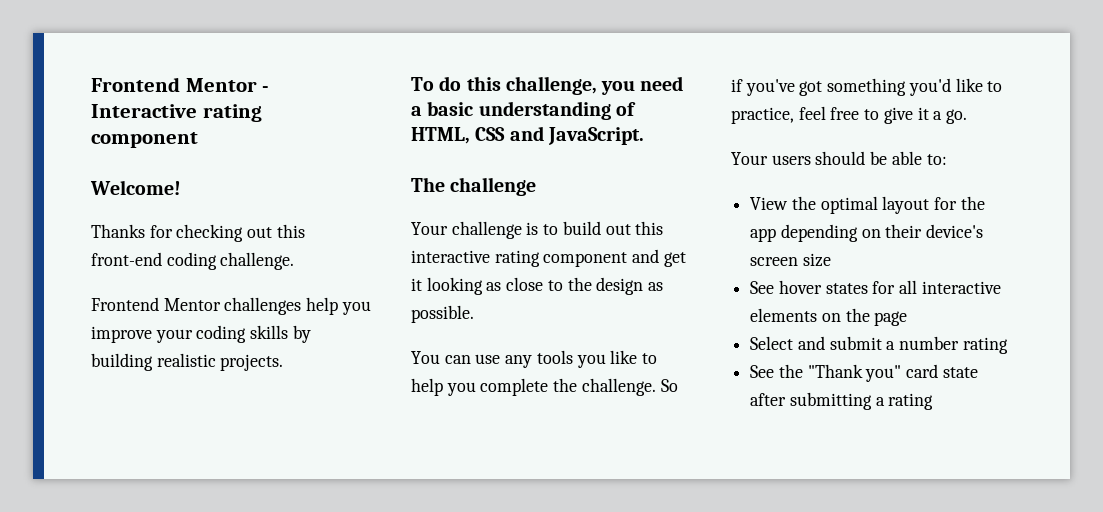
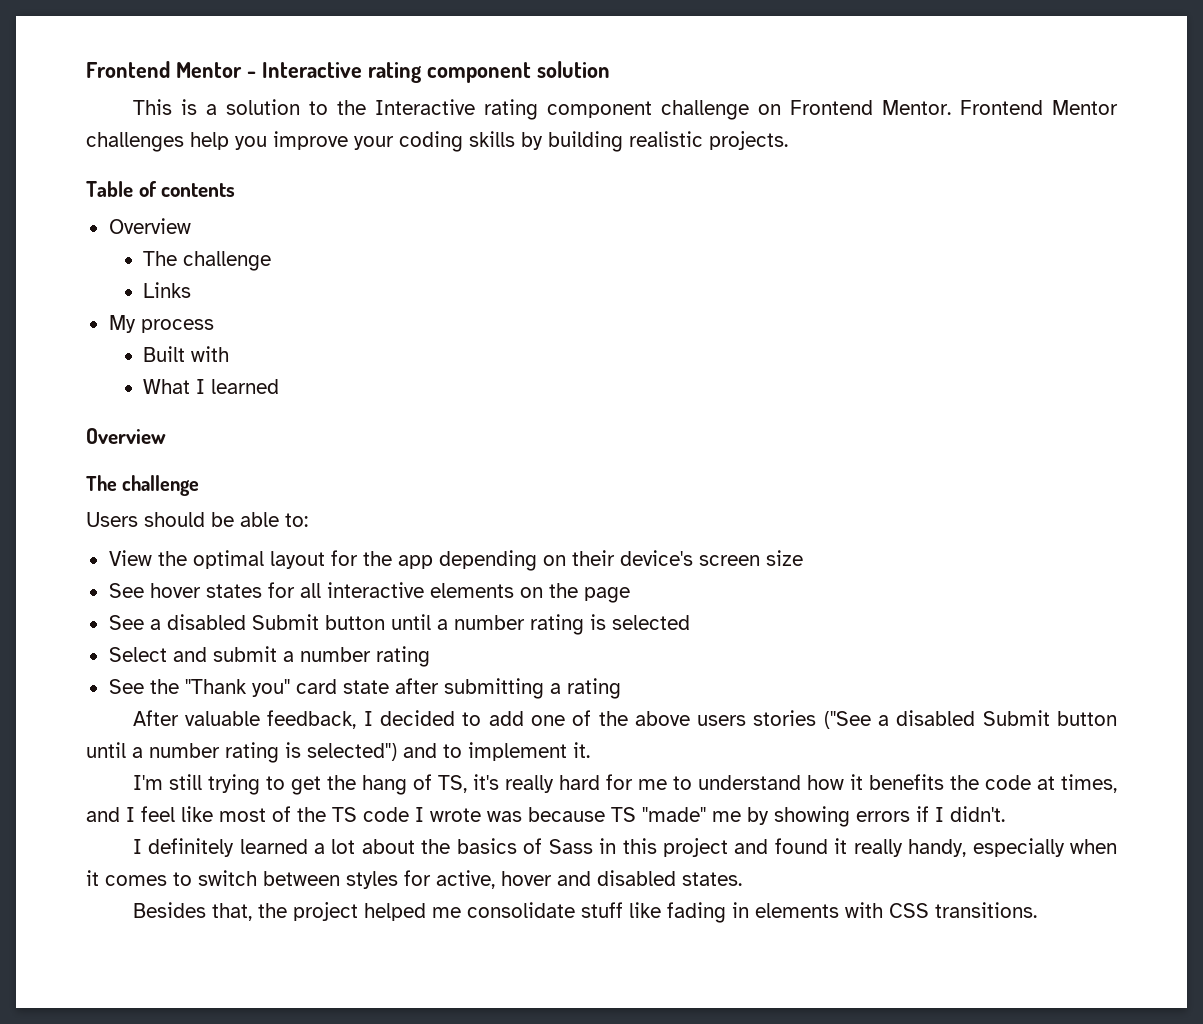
- Frontend Mentor - Interactive rating component
- Welcome!
- Thanks for checking out this front-end coding challenge.
- Frontend Mentor challenges help you improve your coding skills by building realistic projects.
+ Frontend Mentor - Interactive rating component solution
+ This is a solution to the Interactive rating component challenge on Frontend Mentor. Frontend Mentor challenges help you improve your coding skills by building realistic projects.
- To do this challenge, you need a basic understanding of HTML, CSS and JavaScript.
+ Table of contents
+ Overview
  The challenge
- Your challenge is to build out this interactive rating component and get it looking as close to the design as possible.
- You can use any tools you like to help you complete the challenge. So if you've got something you'd like to practice, feel free to give it a go.
- Your users should be able to:
+ Links
+ My process
+ Built with
+ What I learned
+ Overview
+ The challenge
+ Users should be able to:
+ See a disabled Submit button until a number rating is selected
+ After valuable feedback, I decided to add one of the above users stories ("See a disabled Submit button until a number rating is selected") and to implement it.
+ I'm still trying to get the hang of TS, it's really hard for me to understand how it benefits the code at times, and I feel like most of the TS code I wrote was because TS "made" me by showing errors if I didn't.
+ I definitely learned a lot about the basics of Sass in this project and found it really handy, especially when it comes to switch between styles for active, hover and disabled states.
+ Besides that, the project helped me consolidate stuff like fading in elements with CSS transitions.

